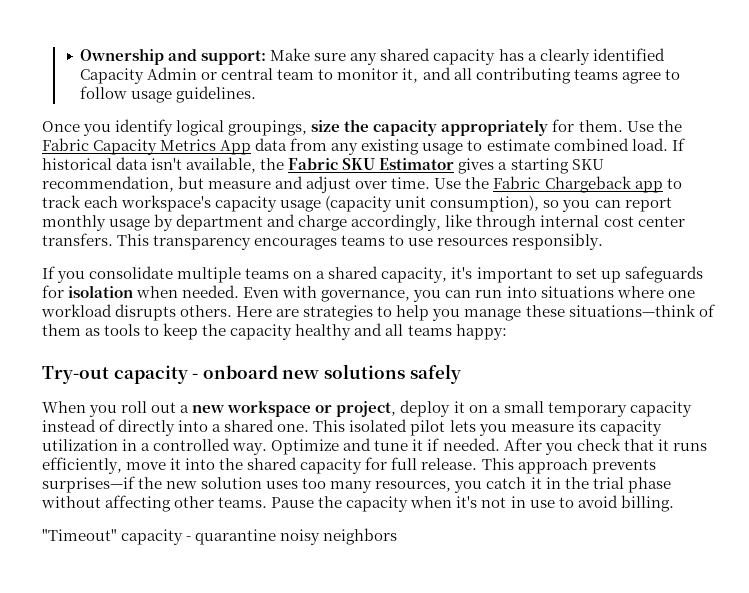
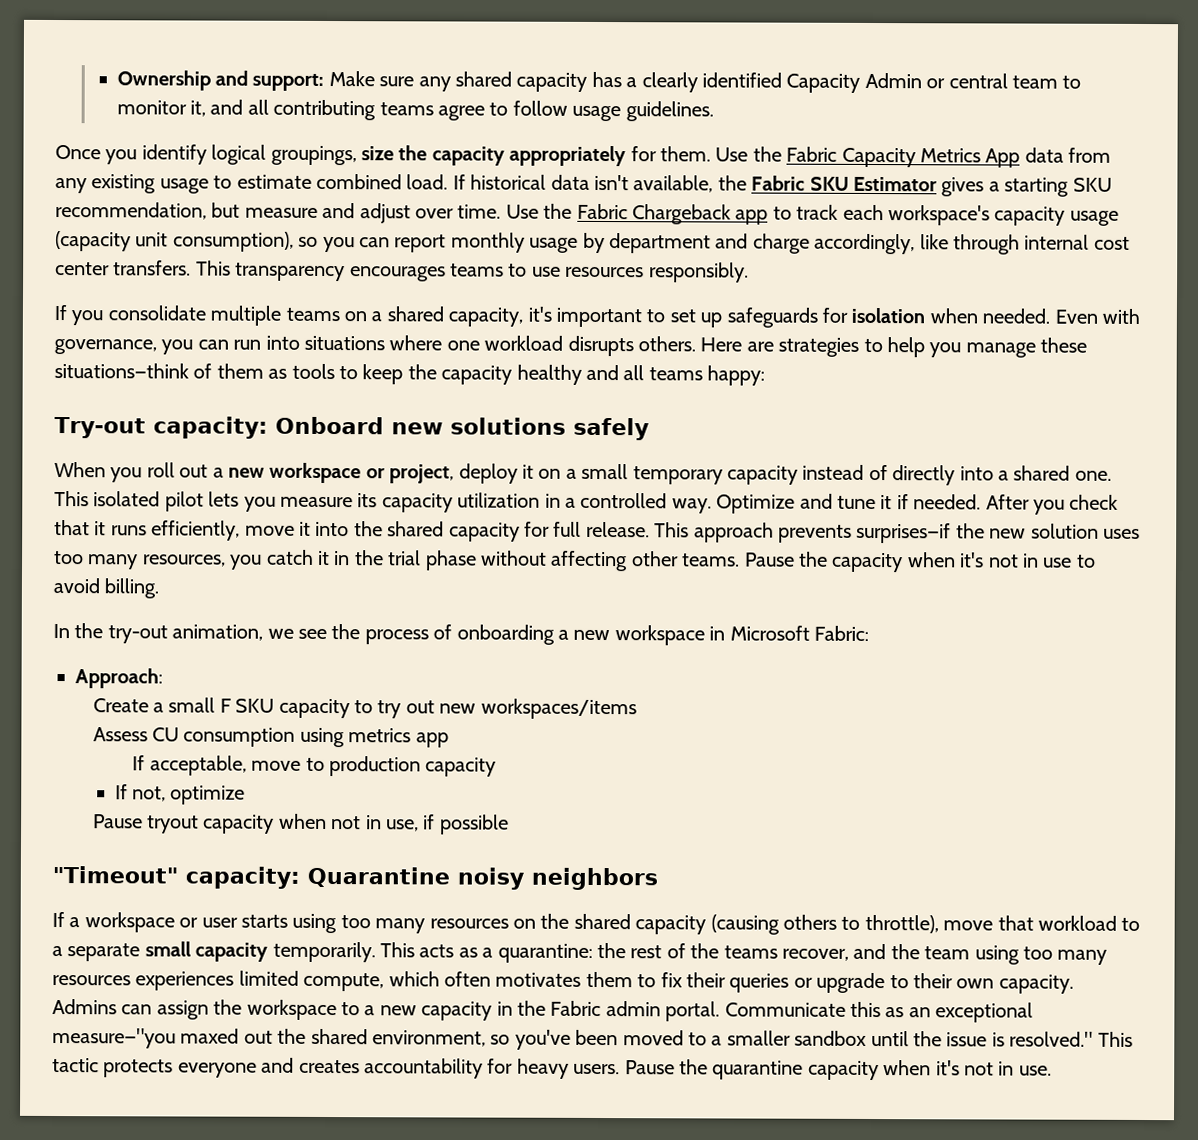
- Try-out capacity - onboard new solutions safely
+ Try-out capacity: Onboard new solutions safely
- "Timeout" capacity - quarantine noisy neighbors
+ In the try-out animation, we see the process of onboarding a new workspace in Microsoft Fabric:
+ Approach:
+ Create a small F SKU capacity to try out new workspaces/items
+ Assess CU consumption using metrics app
+ If acceptable, move to production capacity
+ If not, optimize
+ Pause tryout capacity when not in use, if possible
+ "Timeout" capacity: Quarantine noisy neighbors
+ If a workspace or user starts using too many resources on the shared capacity (causing others to throttle), move that workload to a separate small capacity temporarily. This acts as a quarantine: the rest of the teams recover, and the team using too many resources experiences limited compute, which often motivates them to fix their queries or upgrade to their own capacity. Admins can assign the workspace to a new capacity in the Fabric admin portal. Communicate this as an exceptional measure—"you maxed out the shared environment, so you've been moved to a smaller sandbox until the issue is resolved." This tactic protects everyone and creates accountability for heavy users. Pause the quarantine capacity when it's not in use.

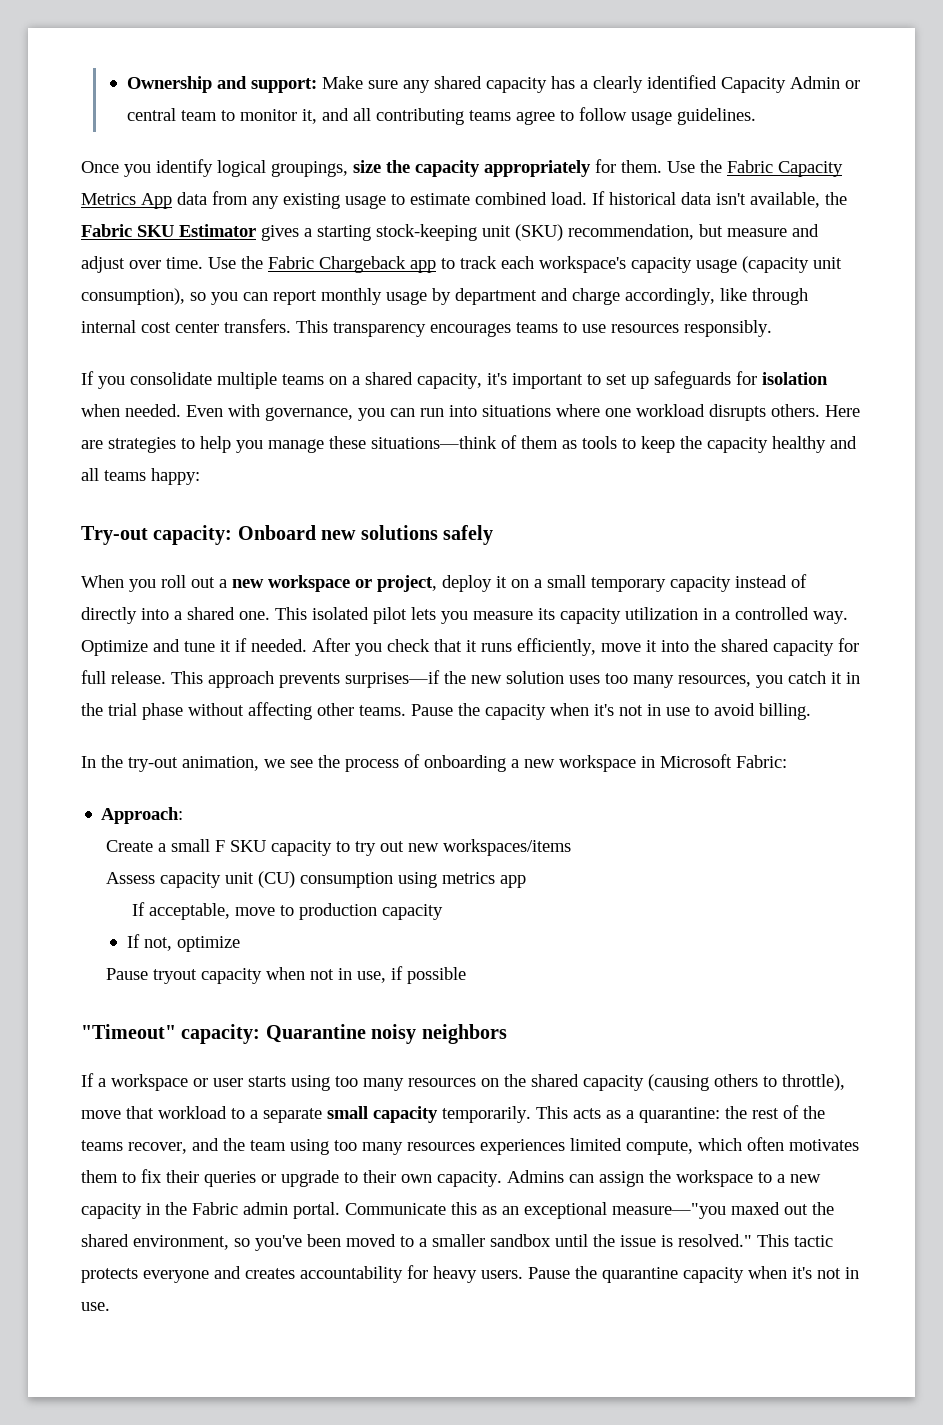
- If historical data isn't available, the Fabric SKU Estimator gives a starting SKU recommendation, but measure and adjust over time.
+ If historical data isn't available, the Fabric SKU Estimator gives a starting stock-keeping unit (SKU) recommendation, but measure and adjust over time.
- Assess CU consumption using metrics app
+ Assess capacity unit (CU) consumption using metrics app

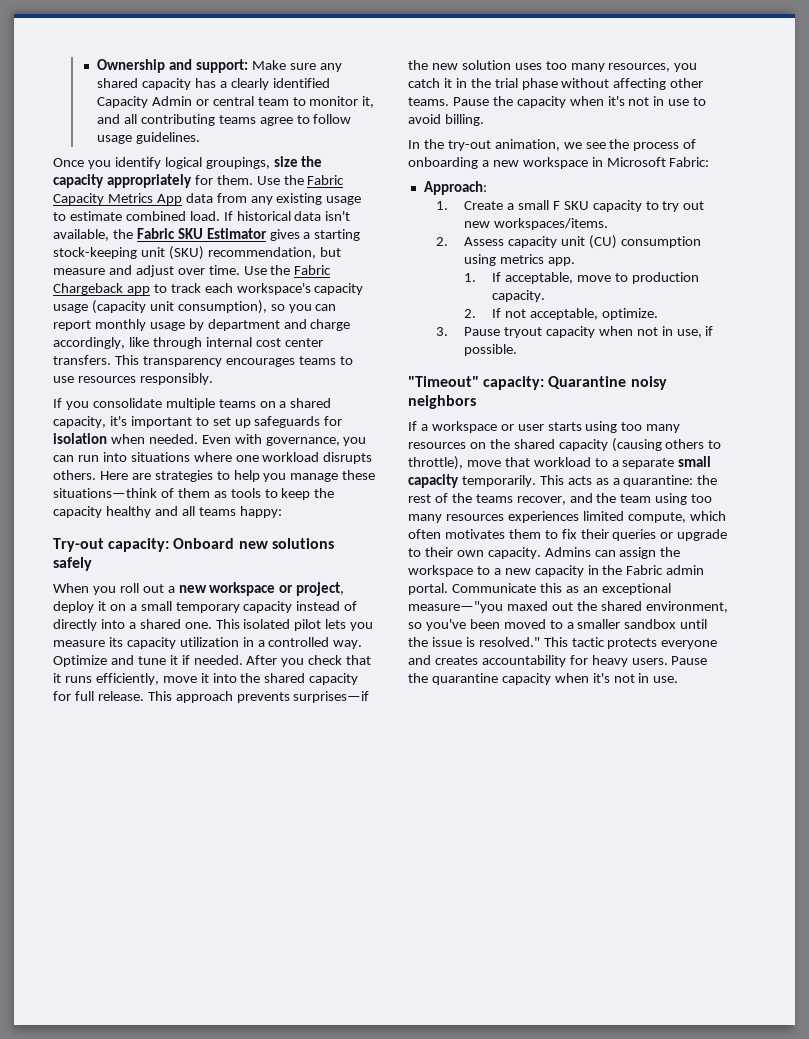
- Create a small F SKU capacity to try out new workspaces/items
- Assess capacity unit (CU) consumption using metrics app
- If acceptable, move to production capacity
- If not, optimize
- Pause tryout capacity when not in use, if possible
+ 1. Create a small F SKU capacity to try out new workspaces/items.
+ 2. Assess capacity unit (CU) consumption using metrics app.
+ 1. If acceptable, move to production capacity.
+ 2. If not acceptable, optimize.
+ 3. Pause tryout capacity when not in use, if possible.

